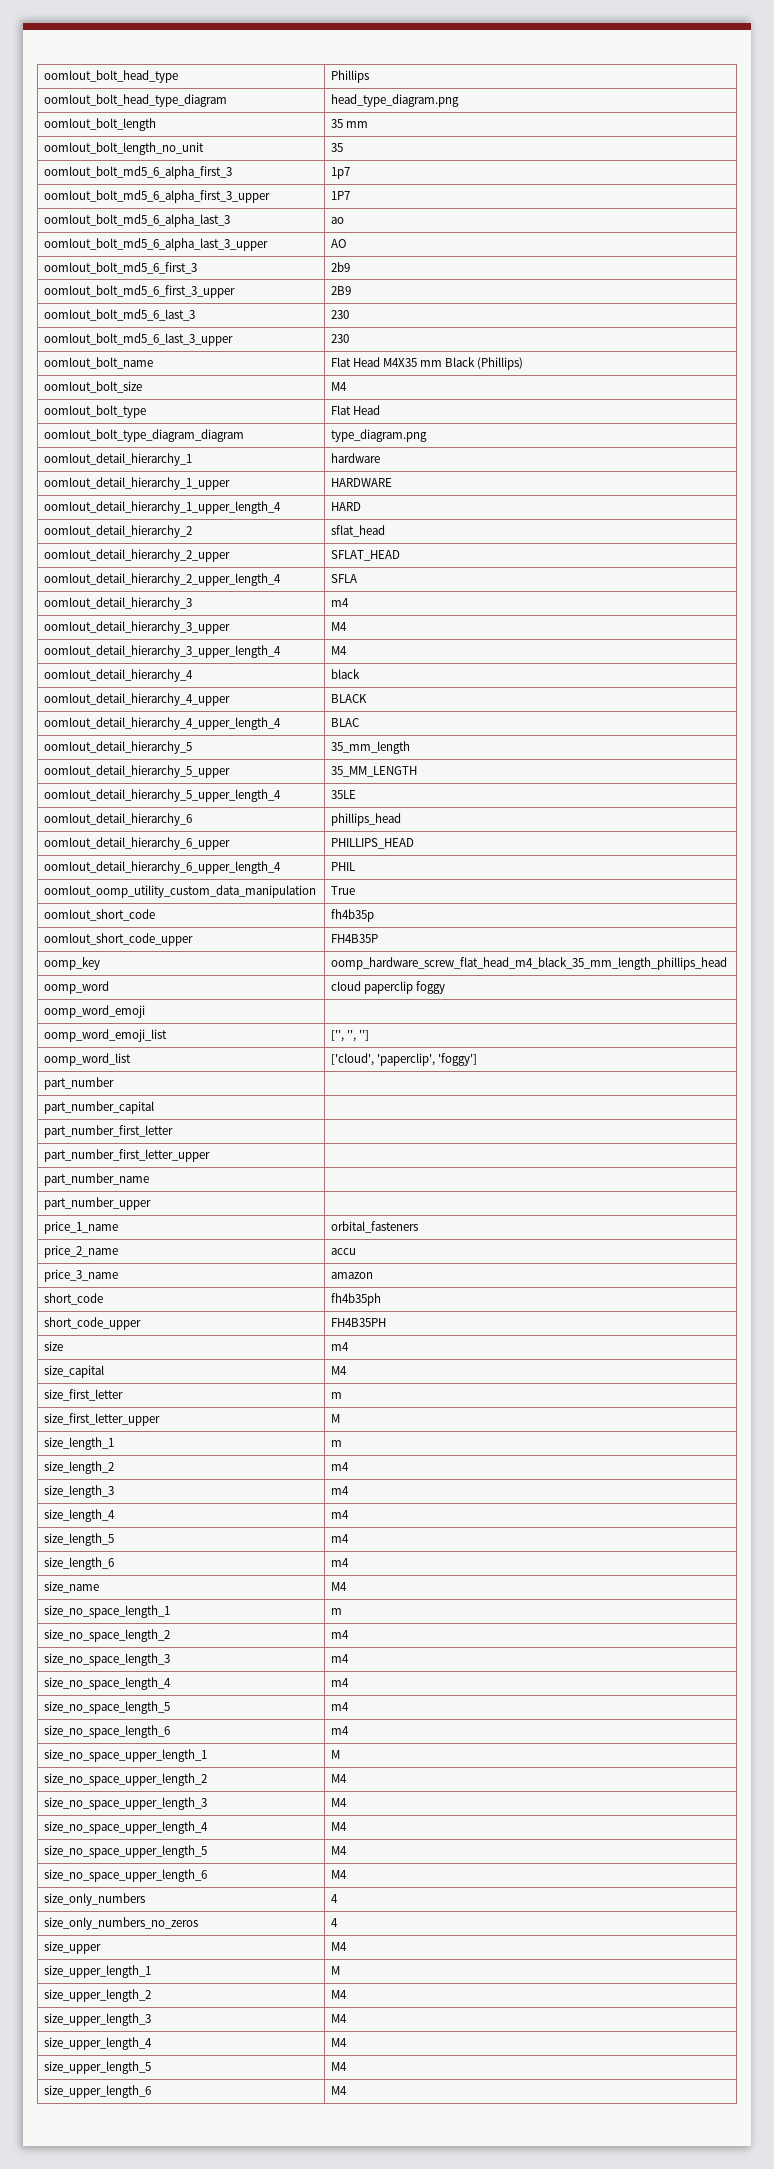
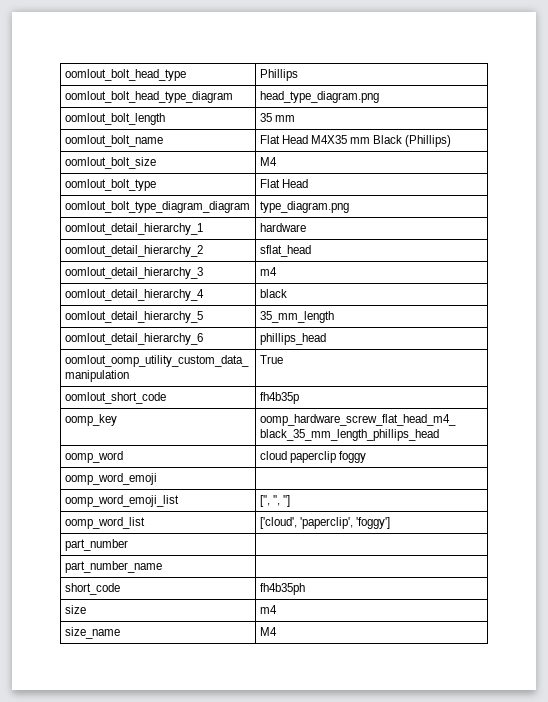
- oomlout_bolt_length_no_unit | 35
- oomlout_bolt_md5_6_alpha_first_3 | 1p7
- oomlout_bolt_md5_6_alpha_first_3_upper | 1P7
- oomlout_bolt_md5_6_alpha_last_3 | ao
- oomlout_bolt_md5_6_alpha_last_3_upper | AO
- oomlout_bolt_md5_6_first_3 | 2b9
- oomlout_bolt_md5_6_first_3_upper | 2B9
- oomlout_bolt_md5_6_last_3 | 230
- oomlout_bolt_md5_6_last_3_upper | 230
- oomlout_detail_hierarchy_1_upper | HARDWARE
- oomlout_detail_hierarchy_1_upper_length_4 | HARD
  oomlout_detail_hierarchy_2 | sflat_head
- oomlout_detail_hierarchy_2_upper | SFLAT_HEAD
- oomlout_detail_hierarchy_2_upper_length_4 | SFLA
  oomlout_detail_hierarchy_3 | m4
- oomlout_detail_hierarchy_3_upper | M4
- oomlout_detail_hierarchy_3_upper_length_4 | M4
  oomlout_detail_hierarchy_4 | black
- oomlout_detail_hierarchy_4_upper | BLACK
- oomlout_detail_hierarchy_4_upper_length_4 | BLAC
  oomlout_detail_hierarchy_5 | 35_mm_length
- oomlout_detail_hierarchy_5_upper | 35_MM_LENGTH
- oomlout_detail_hierarchy_5_upper_length_4 | 35LE
  oomlout_detail_hierarchy_6 | phillips_head
- oomlout_detail_hierarchy_6_upper | PHILLIPS_HEAD
- oomlout_detail_hierarchy_6_upper_length_4 | PHIL
- oomlout_short_code_upper | FH4B35P
- part_number_capital |
- part_number_first_letter |
- part_number_first_letter_upper |
  part_number_name |
- part_number_upper |
- price_1_name | orbital_fasteners
- price_2_name | accu
- price_3_name | amazon
- short_code_upper | FH4B35PH
- size_capital | M4
- size_first_letter | m
- size_first_letter_upper | M
- size_length_1 | m
- size_length_2 | m4
- size_length_3 | m4
- size_length_4 | m4
- size_length_5 | m4
- size_length_6 | m4
  size_name | M4
- size_no_space_length_1 | m
- size_no_space_length_2 | m4
- size_no_space_length_3 | m4
- size_no_space_length_4 | m4
- size_no_space_length_5 | m4
- size_no_space_length_6 | m4
- size_no_space_upper_length_1 | M
- size_no_space_upper_length_2 | M4
- size_no_space_upper_length_3 | M4
- size_no_space_upper_length_4 | M4
- size_no_space_upper_length_5 | M4
- size_no_space_upper_length_6 | M4
- size_only_numbers | 4
- size_only_numbers_no_zeros | 4
- size_upper | M4
- size_upper_length_1 | M
- size_upper_length_2 | M4
- size_upper_length_3 | M4
- size_upper_length_4 | M4
- size_upper_length_5 | M4
- size_upper_length_6 | M4

